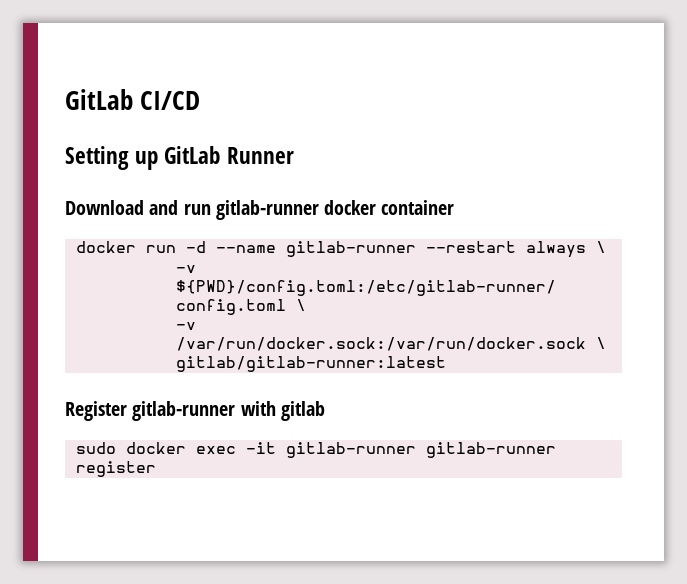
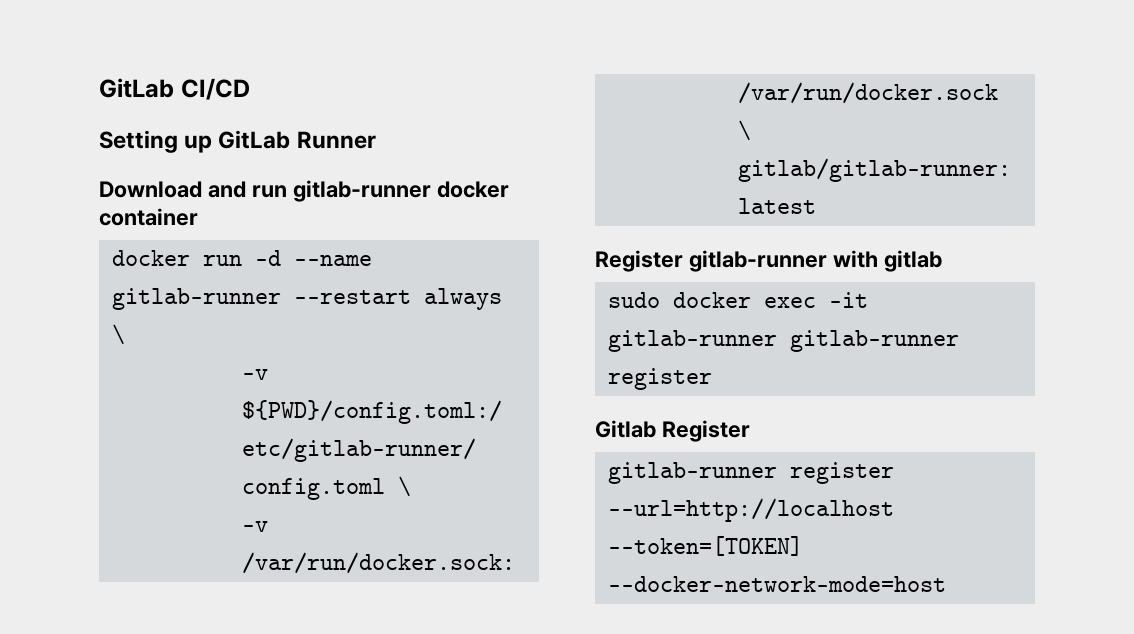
+ Gitlab Register
+ gitlab-runner register --url=http://localhost --token=[TOKEN] --docker-network-mode=host

